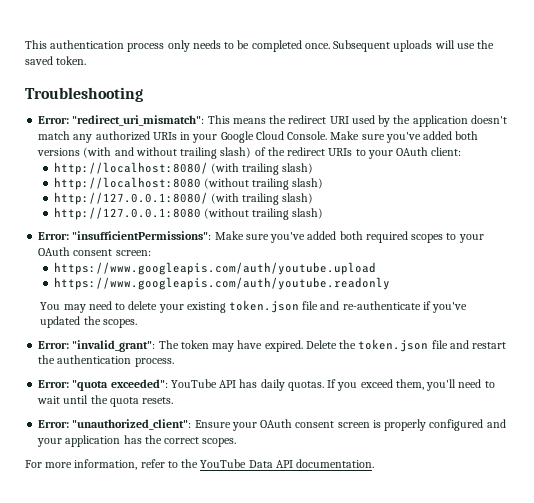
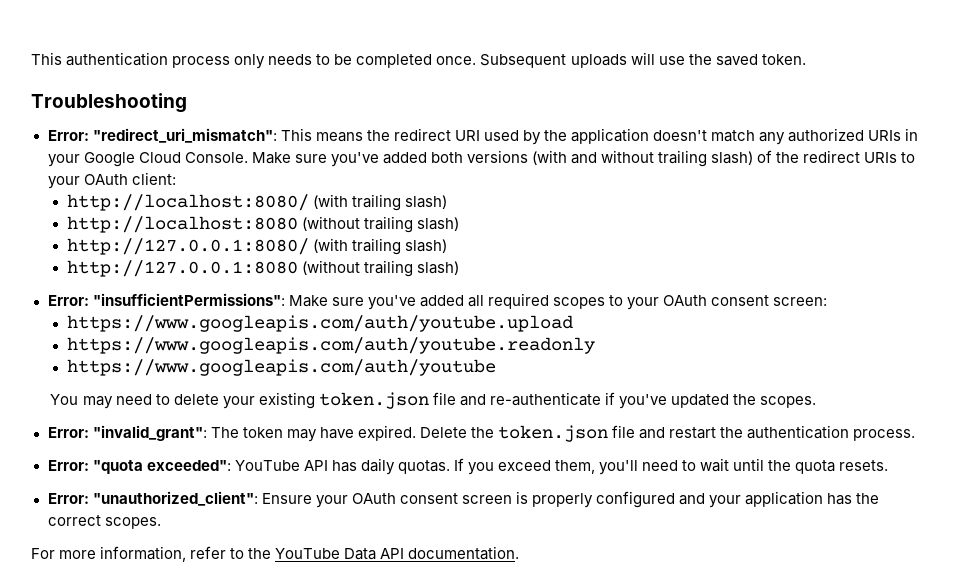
- Error: "insufficientPermissions": Make sure you've added both required scopes to your OAuth consent screen:
+ Error: "insufficientPermissions": Make sure you've added all required scopes to your OAuth consent screen:
+ https://www.googleapis.com/auth/youtube

